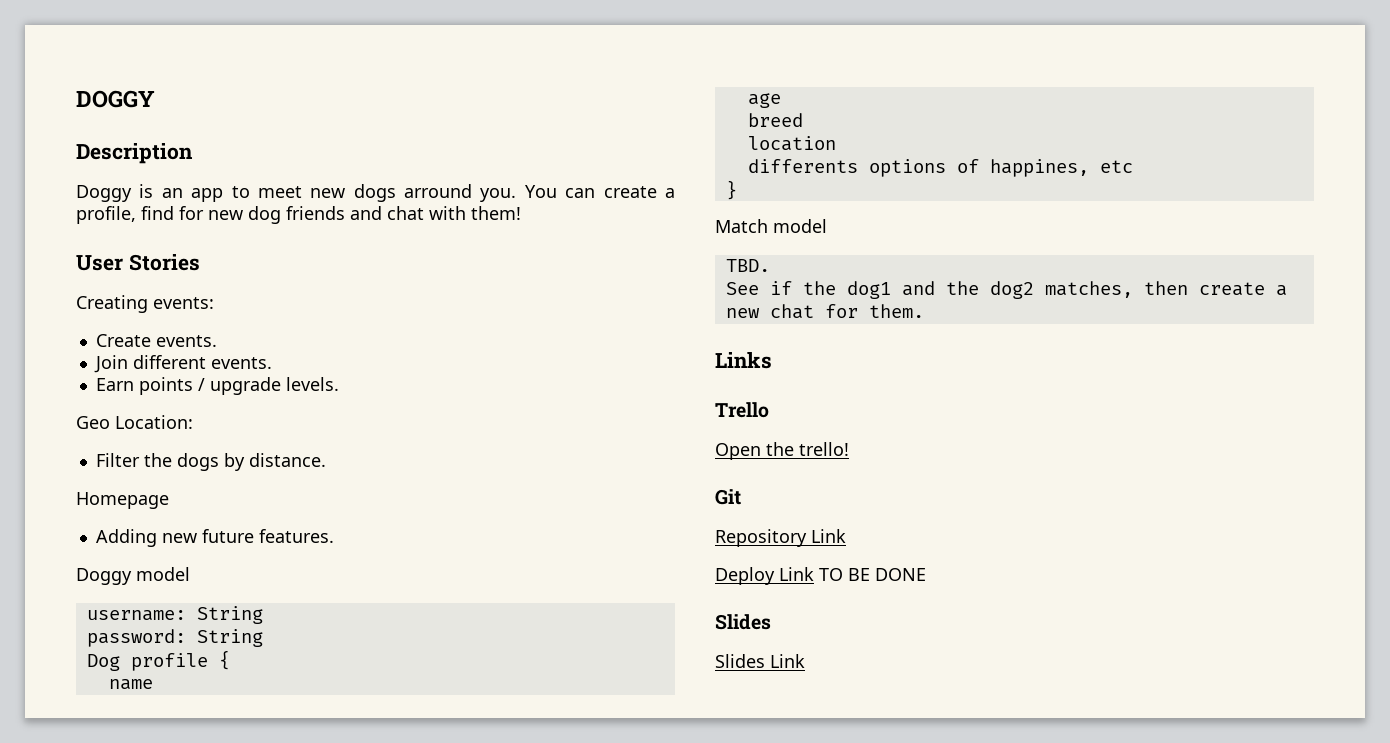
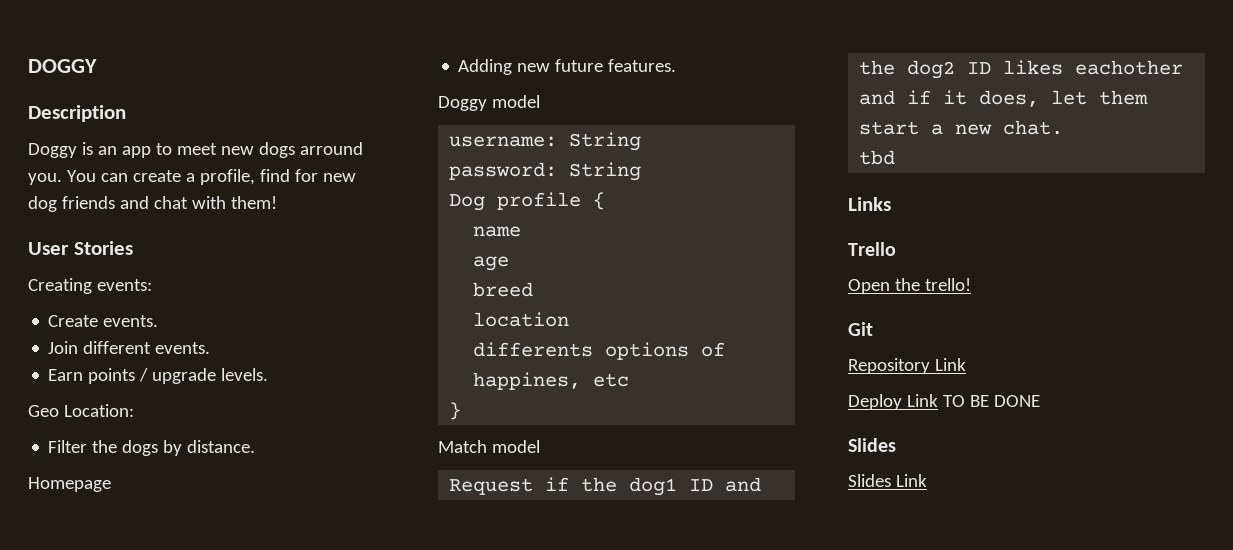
- TBD.
- See if the dog1 and the dog2 matches, then create a new chat for them.
+ Request if the dog1 ID and the dog2 ID likes eachother and if it does, let them start a new chat.
+ tbd

